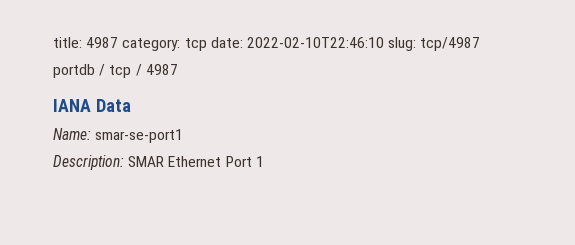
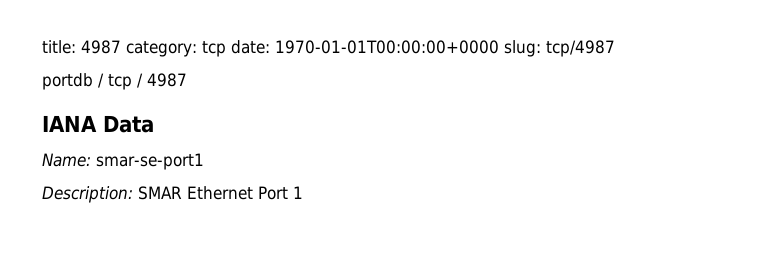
- title: 4987 category: tcp date: 2022-02-10T22:46:10 slug: tcp/4987
+ title: 4987 category: tcp date: 1970-01-01T00:00:00+0000 slug: tcp/4987

